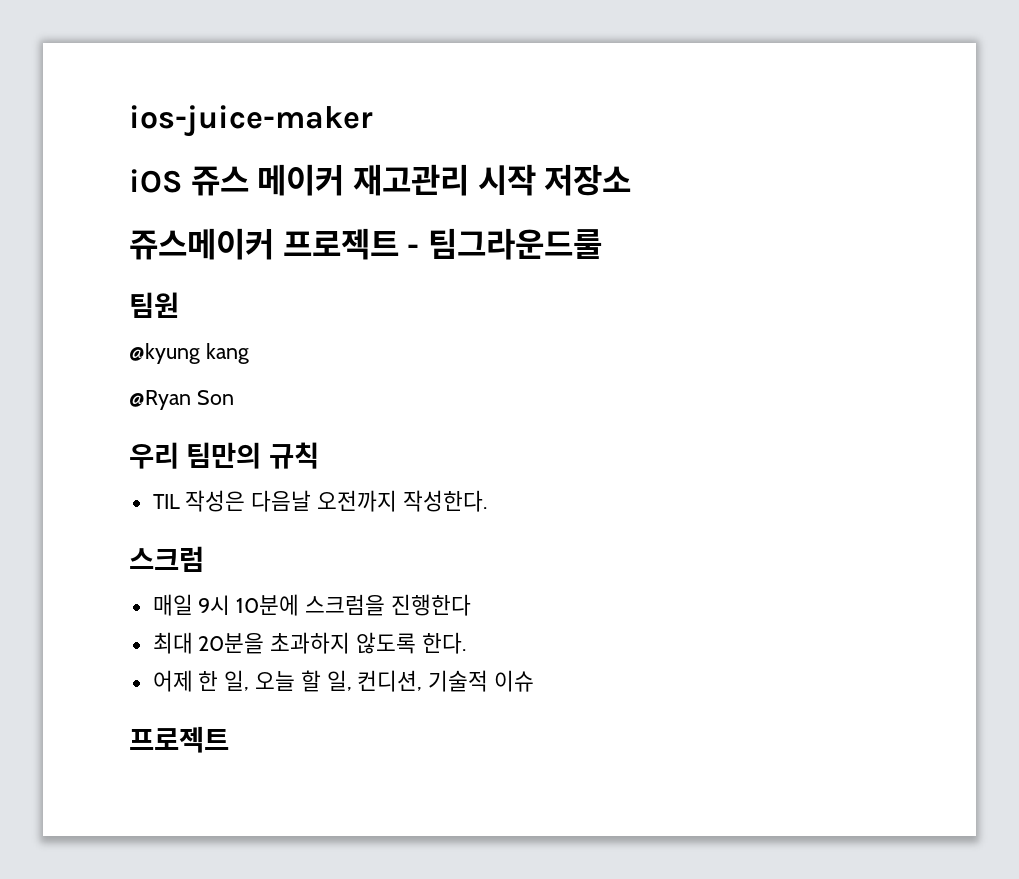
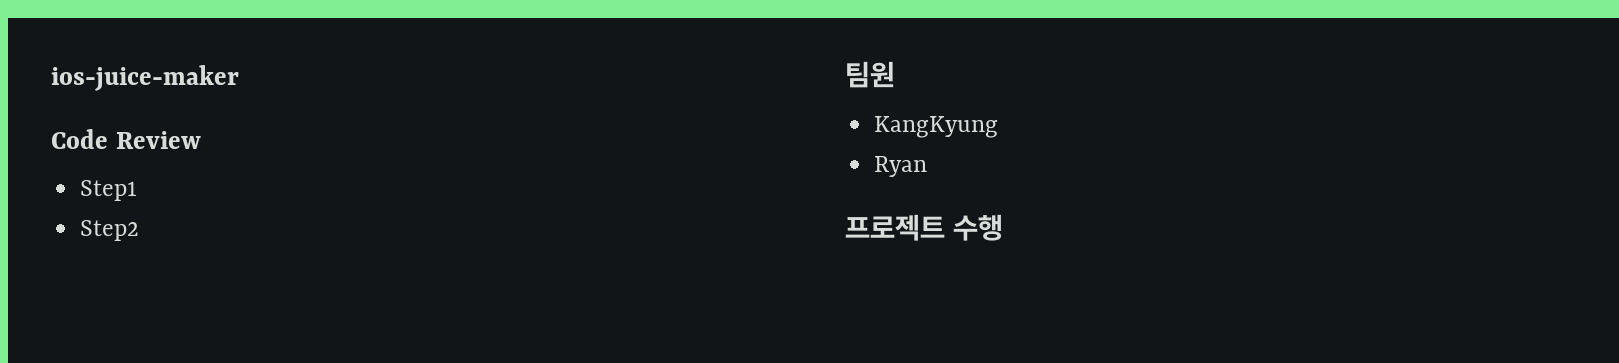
- iOS 쥬스 메이커 재고관리 시작 저장소
- 쥬스메이커 프로젝트 - 팀그라운드룰
+ Code Review
+ Step1
+ Step2
  팀원
- @kyung kang
- @Ryan Son
- 우리 팀만의 규칙
- TIL 작성은 다음날 오전까지 작성한다.
- 스크럼
- 매일 9시 10분에 스크럼을 진행한다
- 최대 20분을 초과하지 않도록 한다.
- 어제 한 일, 오늘 할 일, 컨디션, 기술적 이슈
- 프로젝트
+ KangKyung
+ Ryan
+ 프로젝트 수행

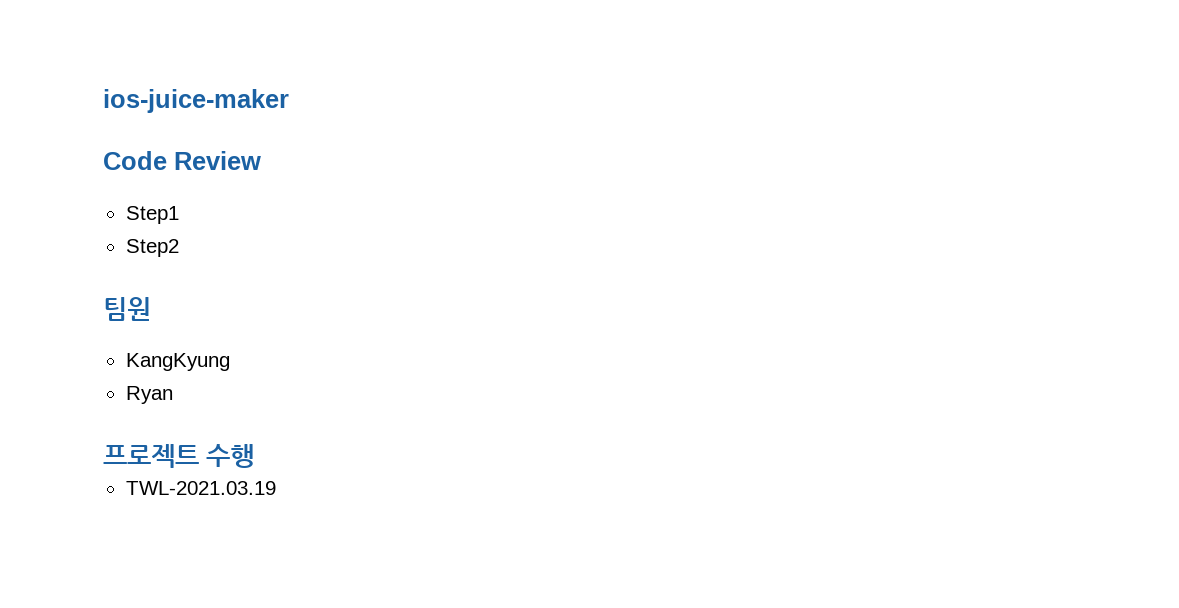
+ TWL-2021.03.19

